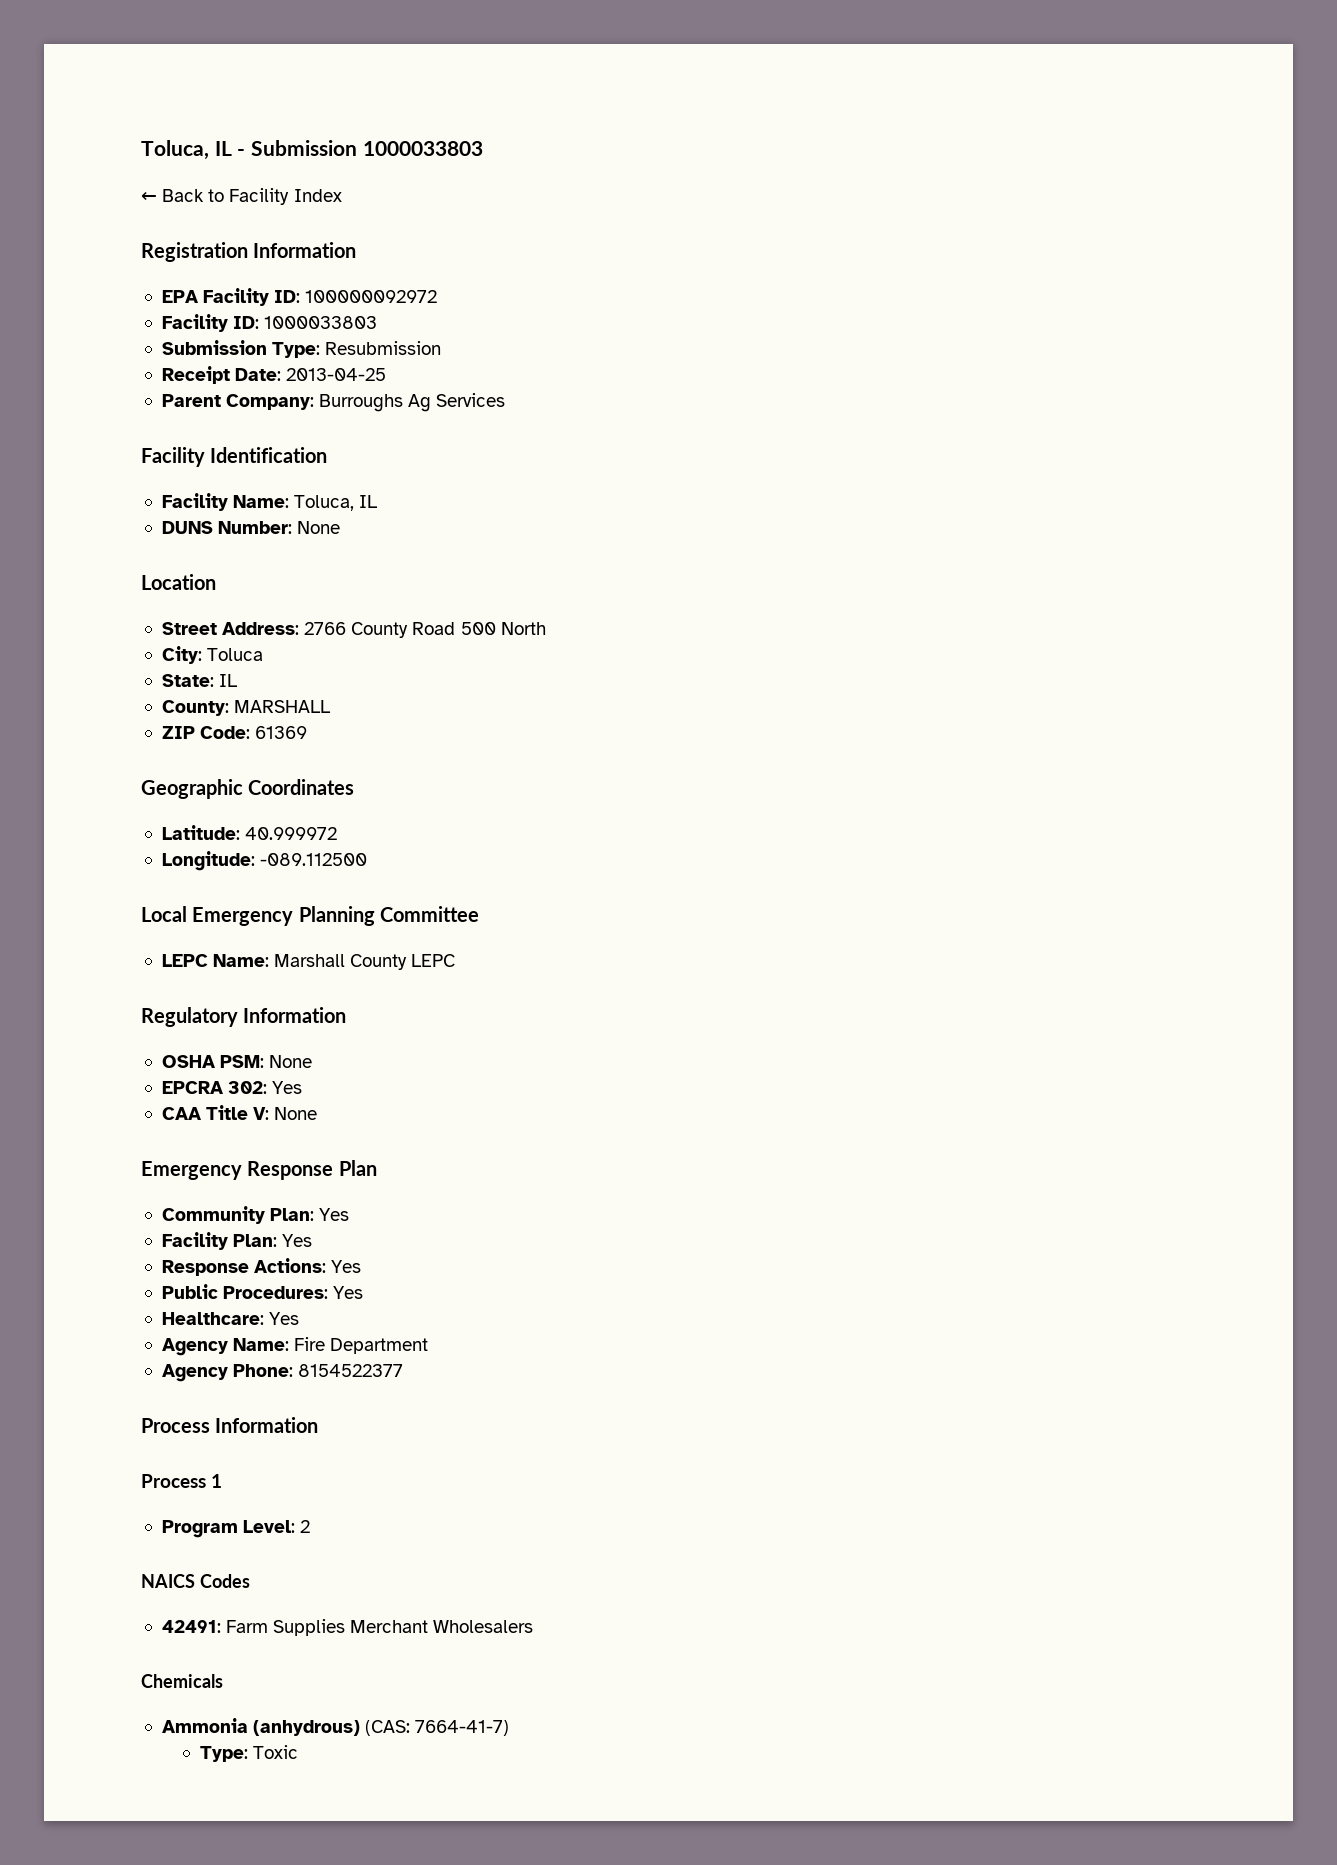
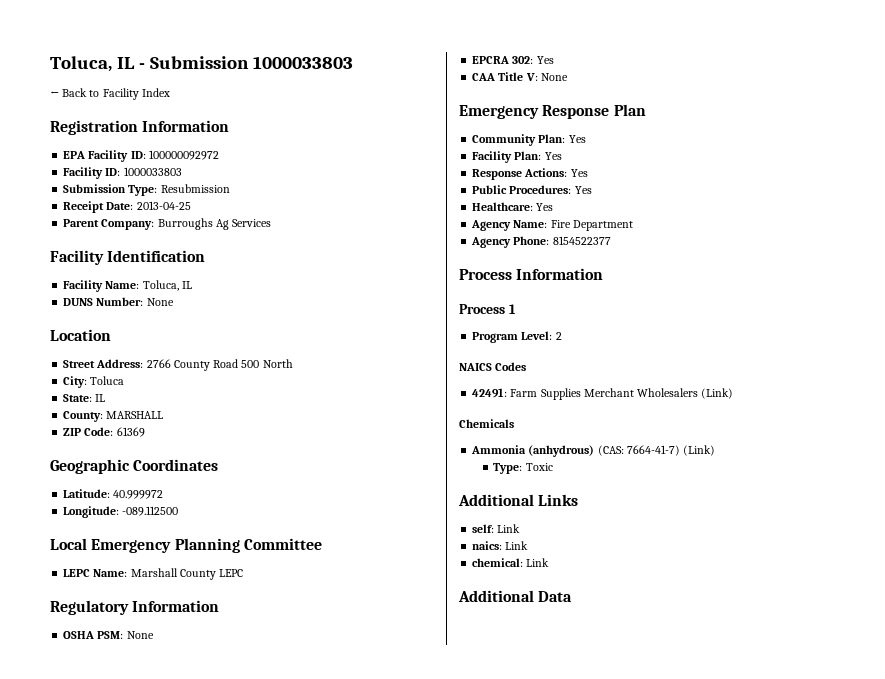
- 42491: Farm Supplies Merchant Wholesalers
+ 42491: Farm Supplies Merchant Wholesalers (Link)
- Ammonia (anhydrous) (CAS: 7664-41-7)
+ Ammonia (anhydrous) (CAS: 7664-41-7) (Link)
+ Additional Links
+ self: Link
+ naics: Link
+ chemical: Link
+ Additional Data

